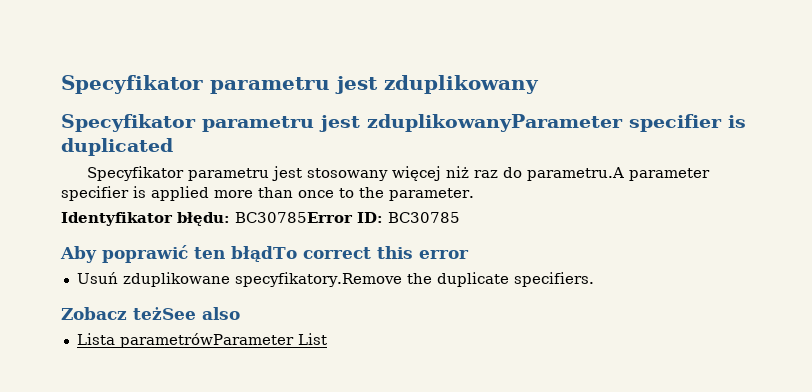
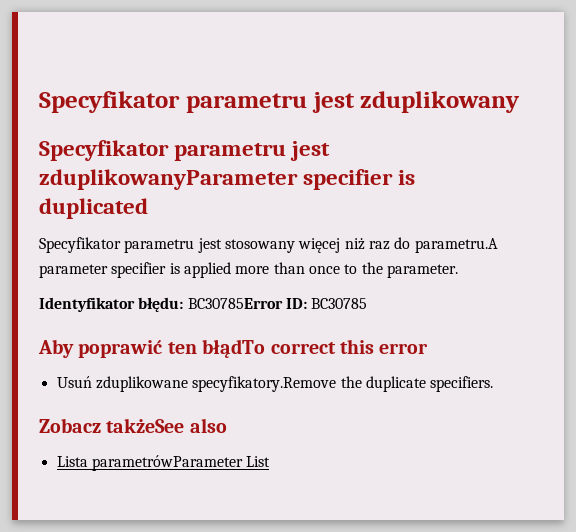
- Zobacz teżSee also
+ Zobacz takżeSee also

